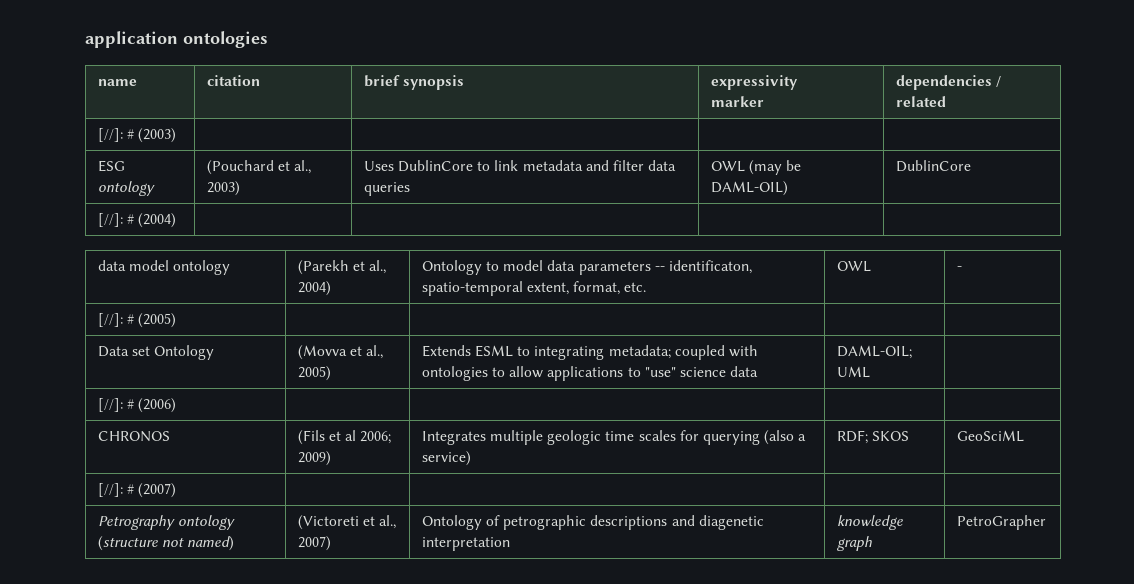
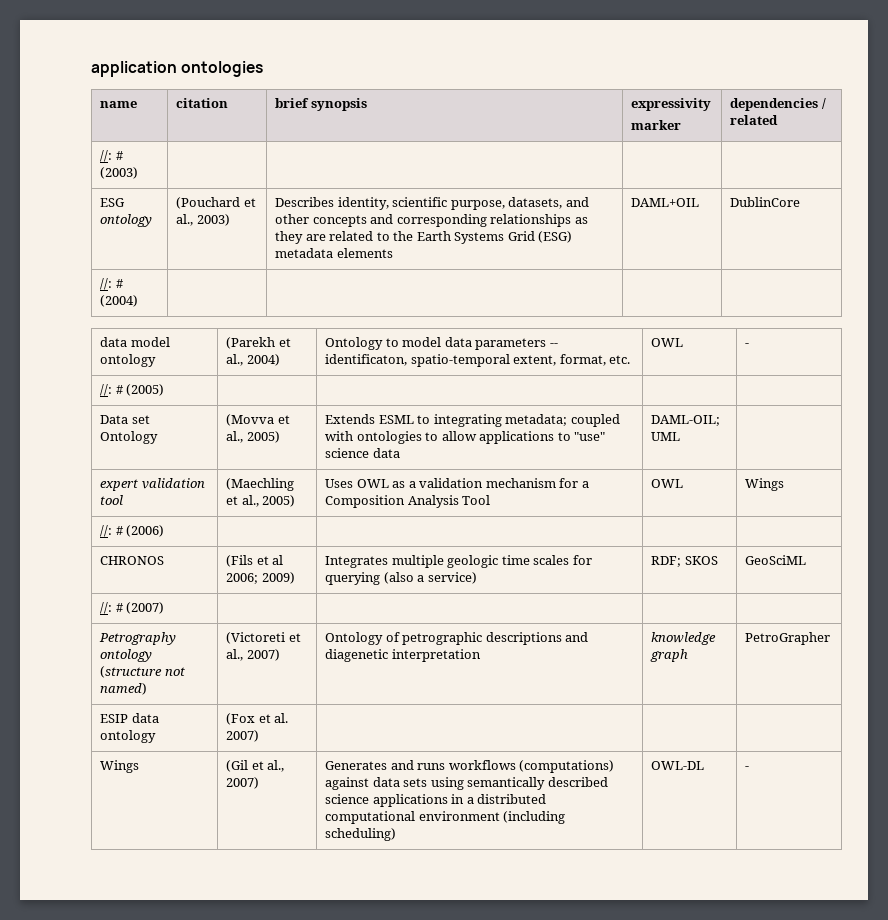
- [//]: # (2003) | | | |
+ //: # (2003) | | | |
- ESG ontology | (Pouchard et al., 2003) | Uses DublinCore to link metadata and filter data queries | OWL (may be DAML-OIL) | DublinCore
+ ESG ontology | (Pouchard et al., 2003) | Describes identity, scientific purpose, datasets, and other concepts and corresponding relationships as they are related to the Earth Systems Grid (ESG) metadata elements | DAML+OIL | DublinCore
- [//]: # (2004) | | | |
+ //: # (2004) | | | |
- [//]: # (2005) | | | |
+ //: # (2005) | | | |
- [//]: # (2006) | | | |
+ expert validation tool | (Maechling et al., 2005) | Uses OWL as a validation mechanism for a Composition Analysis Tool | OWL | Wings
+ //: # (2006) | | | |
- [//]: # (2007) | | | |
+ //: # (2007) | | | |
+ ESIP data ontology | (Fox et al. 2007) | | |
+ Wings | (Gil et al., 2007) | Generates and runs workflows (computations) against data sets using semantically described science applications in a distributed computational environment (including scheduling) | OWL-DL | -

